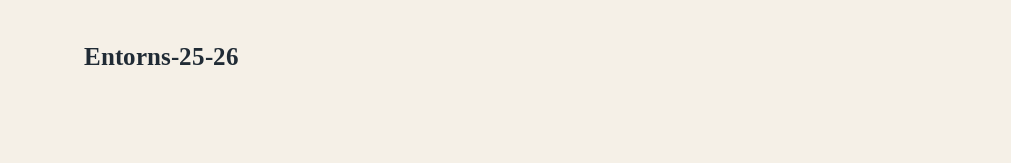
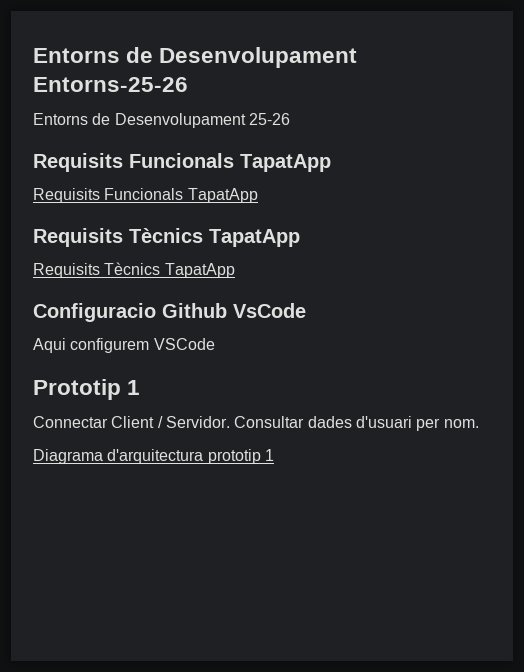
- Entorns-25-26
+ Entorns de Desenvolupament Entorns-25-26
+ Entorns de Desenvolupament 25-26
+ Requisits Funcionals TapatApp
+ Requisits Funcionals TapatApp
+ Requisits Tècnics TapatApp
+ Requisits Tècnics TapatApp
+ Configuracio Github VsCode
+ Aqui configurem VSCode
+ Prototip 1
+ Connectar Client / Servidor. Consultar dades d'usuari per nom.
+ Diagrama d'arquitectura prototip 1

